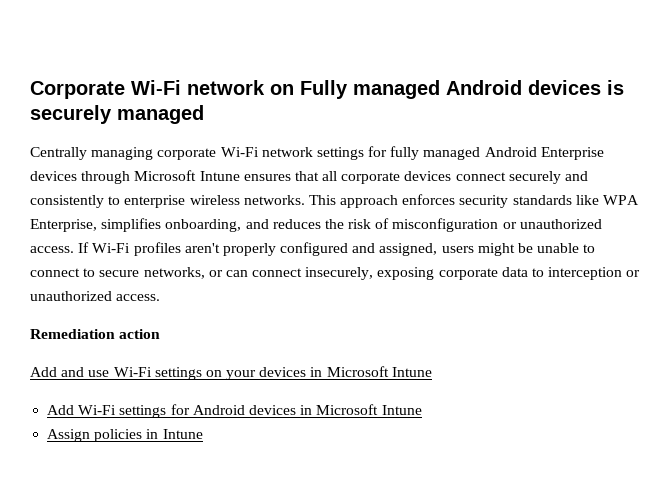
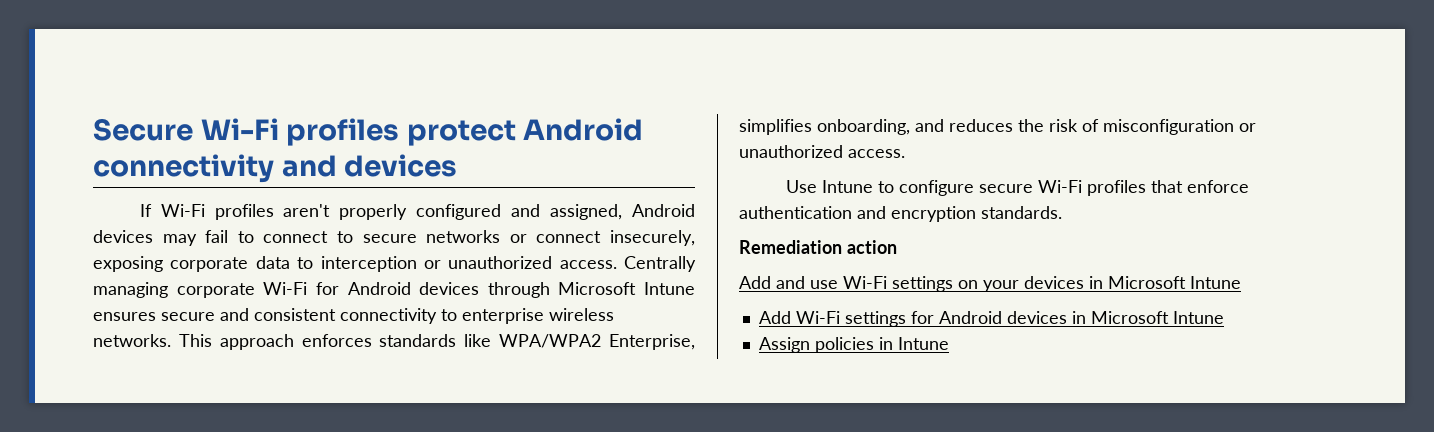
- Corporate Wi-Fi network on Fully managed Android devices is securely managed
- Centrally managing corporate Wi-Fi network settings for fully managed Android Enterprise devices through Microsoft Intune ensures that all corporate devices connect securely and consistently to enterprise wireless networks.
+ Secure Wi-Fi profiles protect Android connectivity and devices
+ If Wi-Fi profiles aren't properly configured and assigned, Android devices may fail to connect to secure networks or connect insecurely, exposing corporate data to interception or unauthorized access. Centrally managing corporate Wi-Fi for Android devices through Microsoft Intune ensures secure and consistent connectivity to enterprise wireless networks.
- This approach enforces security standards like WPA Enterprise, simplifies onboarding, and reduces the risk of misconfiguration or unauthorized access. If Wi-Fi profiles aren't properly configured and assigned, users might be unable to connect to secure networks, or can connect insecurely, exposing corporate data to interception or unauthorized access.
+ This approach enforces standards like WPA/WPA2 Enterprise, simplifies onboarding, and reduces the risk of misconfiguration or unauthorized access.
+ Use Intune to configure secure Wi-Fi profiles that enforce authentication and encryption standards.

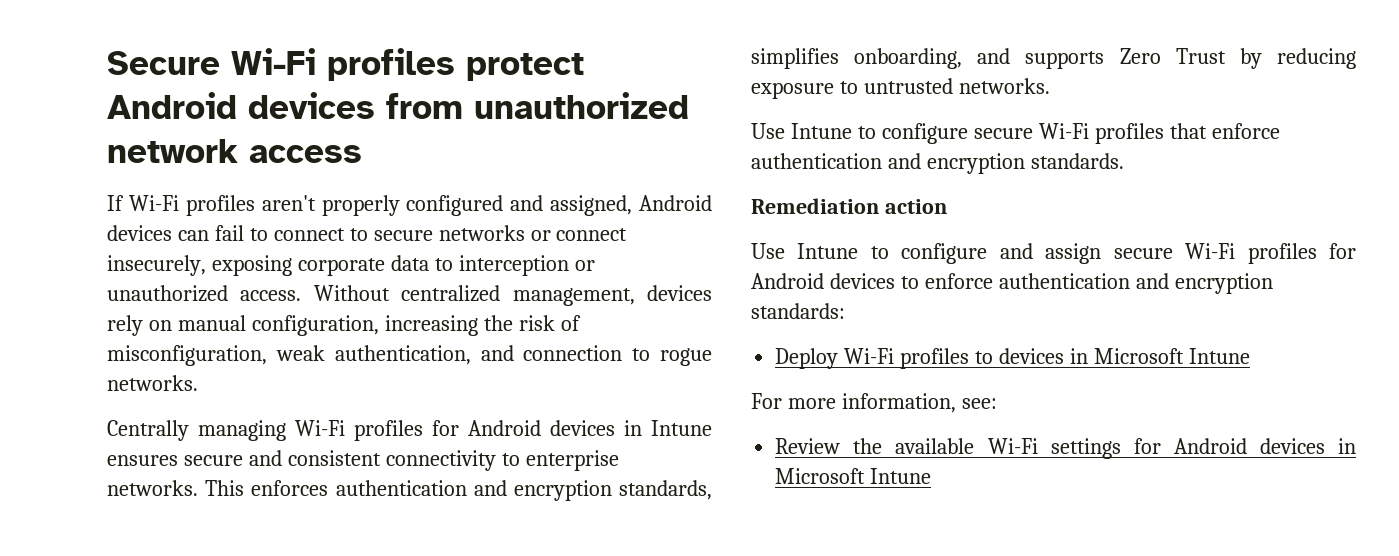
- Secure Wi-Fi profiles protect Android connectivity and devices
+ Secure Wi-Fi profiles protect Android devices from unauthorized network access
- If Wi-Fi profiles aren't properly configured and assigned, Android devices may fail to connect to secure networks or connect insecurely, exposing corporate data to interception or unauthorized access.
+ If Wi-Fi profiles aren't properly configured and assigned, Android devices can fail to connect to secure networks or connect insecurely, exposing corporate data to interception or unauthorized access.
- Centrally managing corporate Wi-Fi for Android devices through Microsoft Intune ensures secure and consistent connectivity to enterprise wireless networks.
+ Without centralized management, devices rely on manual configuration, increasing the risk of misconfiguration, weak authentication, and connection to rogue networks.
+ Centrally managing Wi-Fi profiles for Android devices in Intune ensures secure and consistent connectivity to enterprise networks.
- This approach enforces standards like WPA/WPA2 Enterprise, simplifies onboarding, and reduces the risk of misconfiguration or unauthorized access.
+ This enforces authentication and encryption standards, simplifies onboarding, and supports Zero Trust by reducing exposure to untrusted networks.
- Add and use Wi-Fi settings on your devices in Microsoft Intune
- Add Wi-Fi settings for Android devices in Microsoft Intune
+ Use Intune to configure and assign secure Wi-Fi profiles for Android devices to enforce authentication and encryption standards:
+ Deploy Wi-Fi profiles to devices in Microsoft Intune
+ For more information, see:
+ Review the available Wi-Fi settings for Android devices in Microsoft Intune
- Assign policies in Intune

